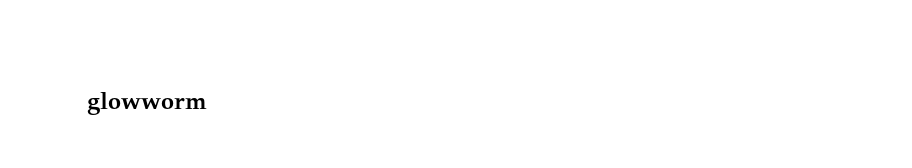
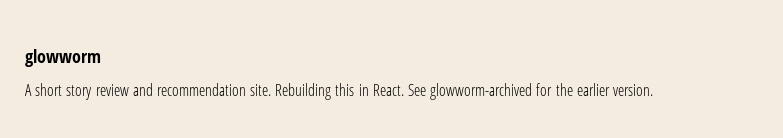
+ A short story review and recommendation site. Rebuilding this in React. See glowworm-archived for the earlier version.

